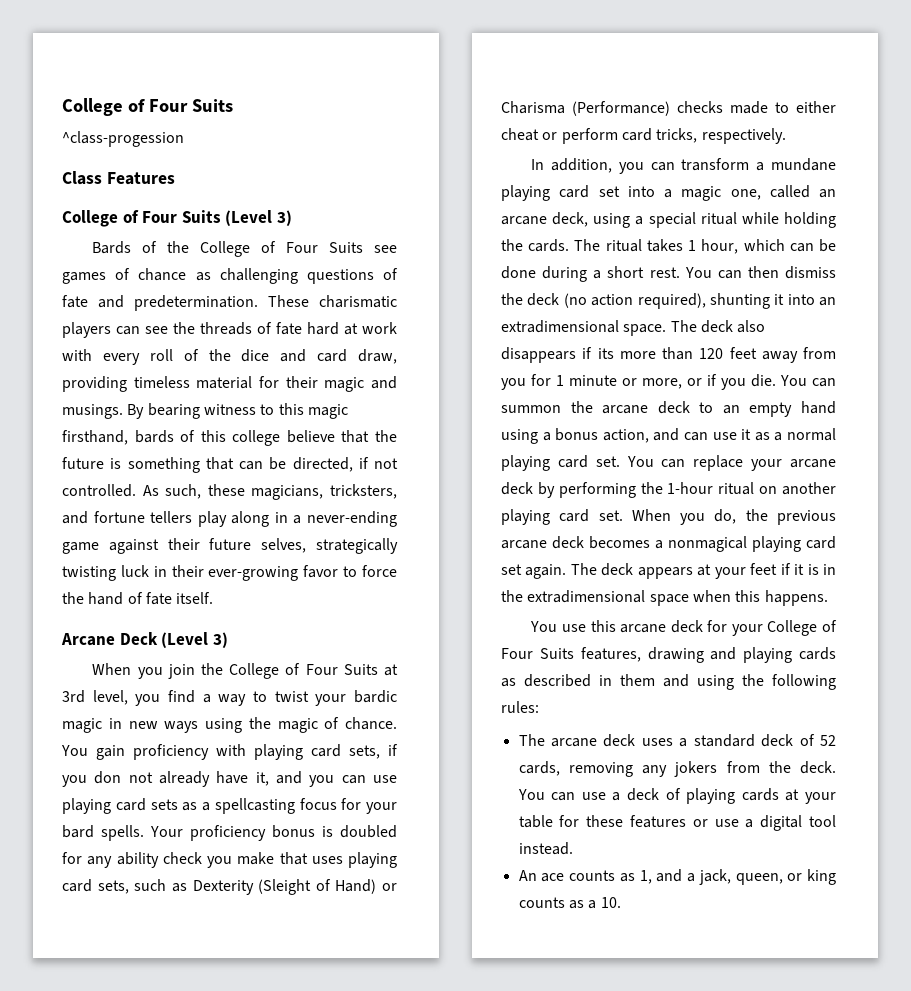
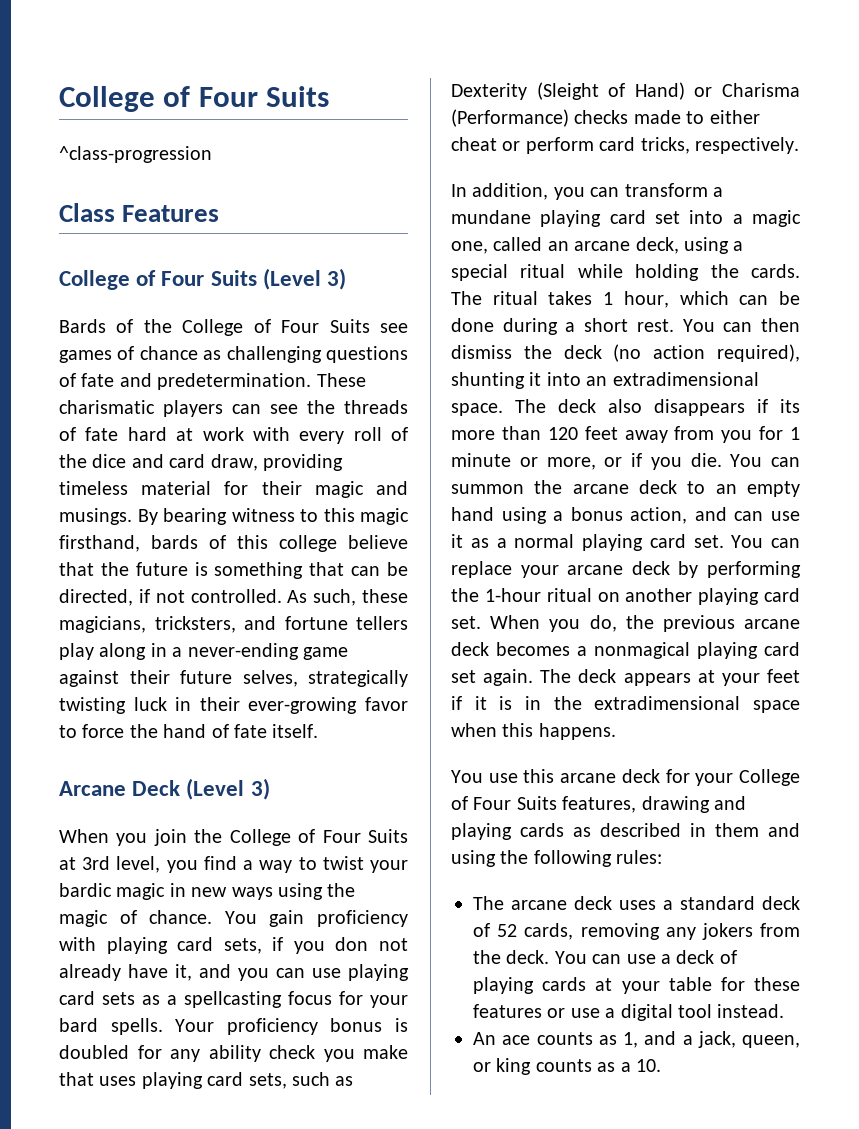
- ^class-progession
+ ^class-progression

